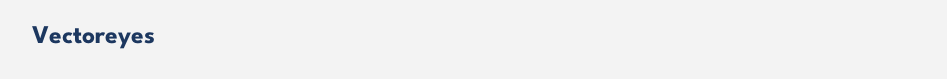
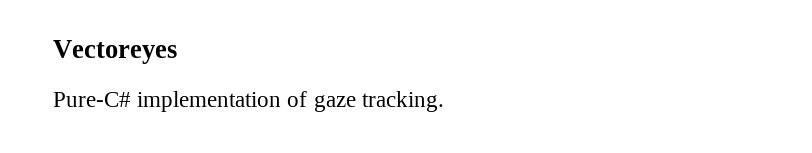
+ Pure-C# implementation of gaze tracking.

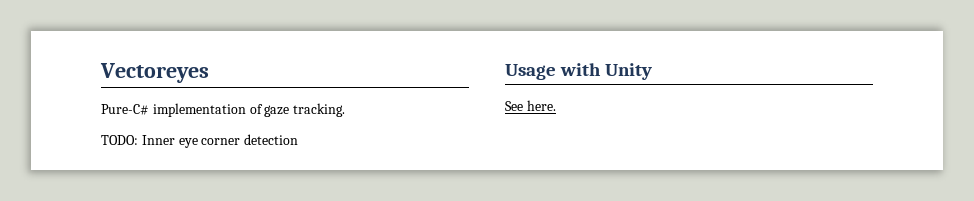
+ TODO: Inner eye corner detection
+ Usage with Unity
+ See here.

